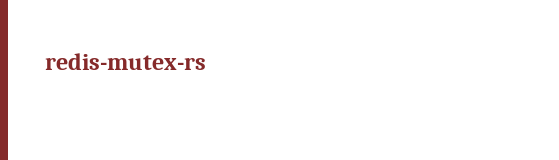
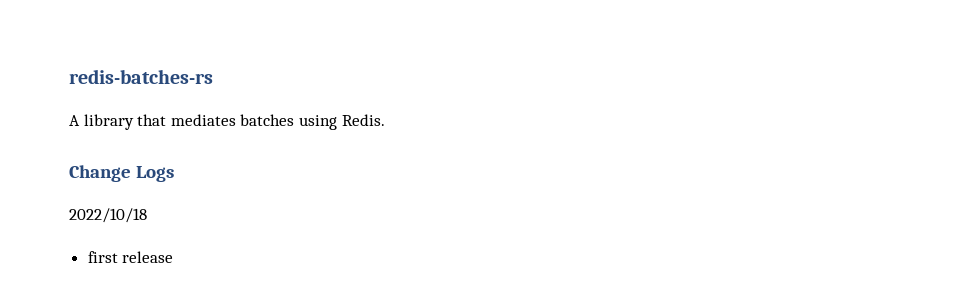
- redis-mutex-rs
+ redis-batches-rs
+ A library that mediates batches using Redis.
+ Change Logs
+ 2022/10/18
+ first release

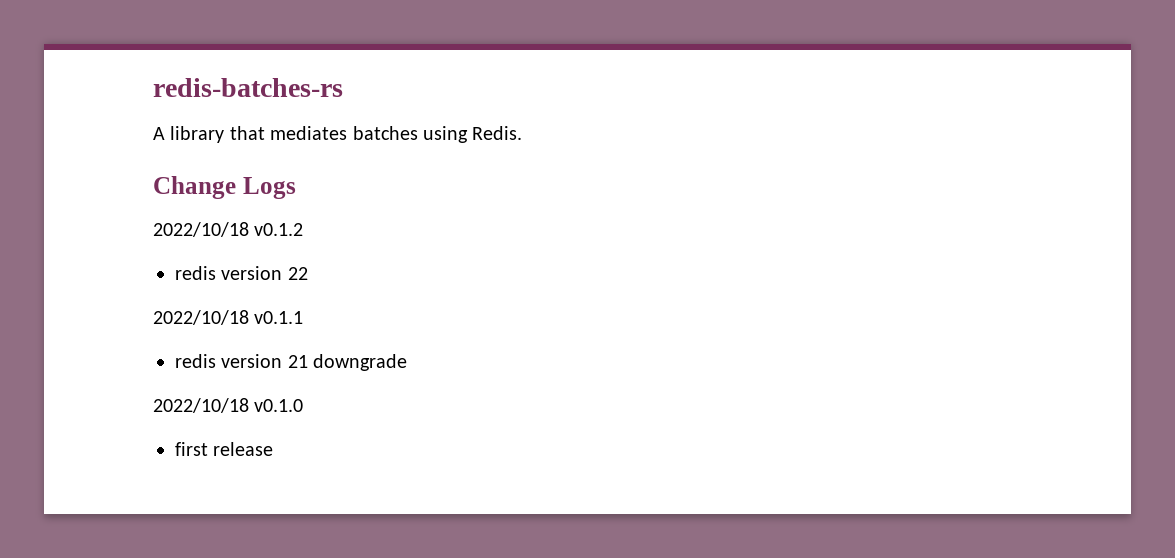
- 2022/10/18
+ 2022/10/18 v0.1.2
+ redis version 22
+ 2022/10/18 v0.1.1
+ redis version 21 downgrade
+ 2022/10/18 v0.1.0

